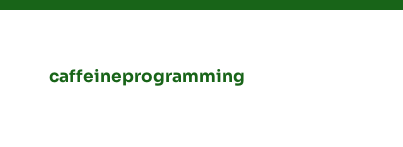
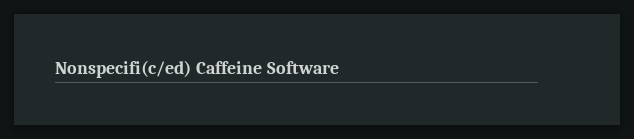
- caffeineprogramming
+ Nonspecifi(c/ed) Caffeine Software

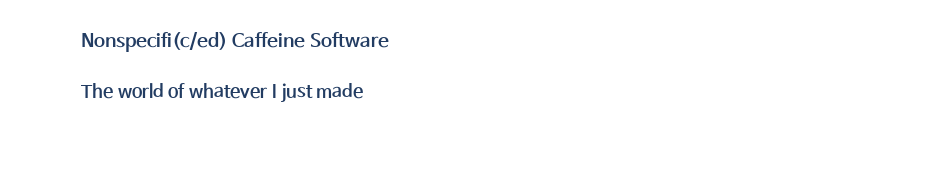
+ The world of whatever I just made

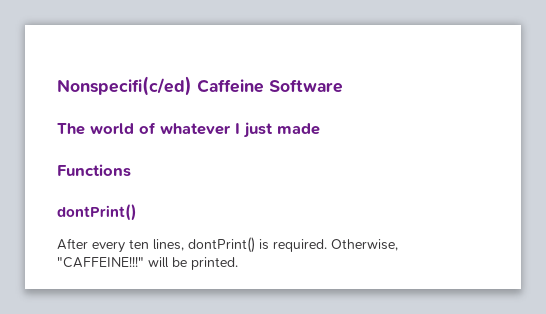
+ Functions
+ dontPrint()
+ After every ten lines, dontPrint() is required. Otherwise, "CAFFEINE!!!" will be printed.

